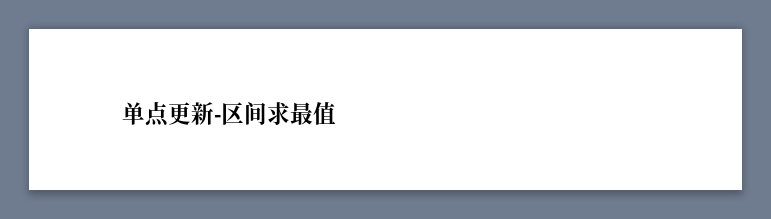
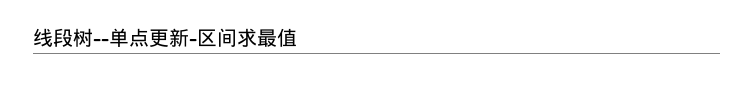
- 单点更新-区间求最值
+ 线段树--单点更新-区间求最值

